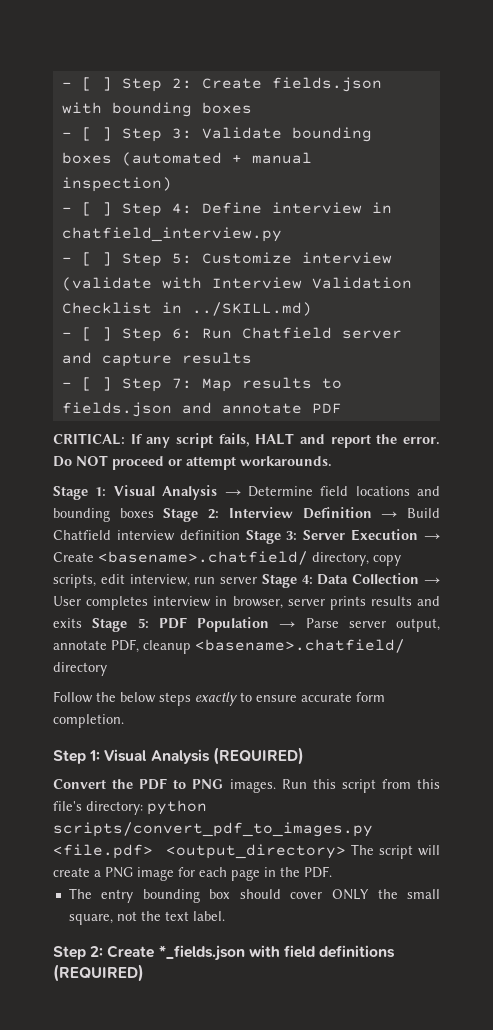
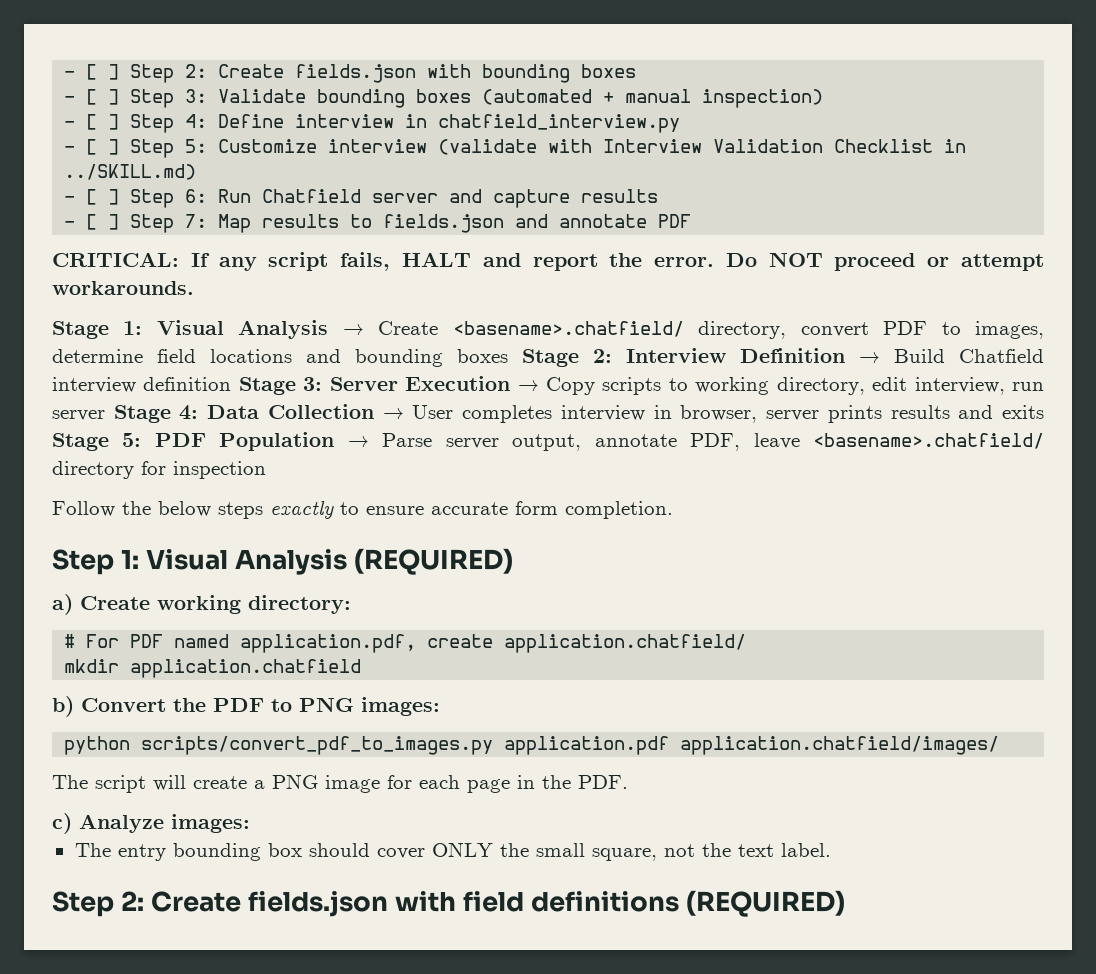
- Stage 1: Visual Analysis → Determine field locations and bounding boxes Stage 2: Interview Definition → Build Chatfield interview definition Stage 3: Server Execution → Create <basename>.chatfield/ directory, copy scripts, edit interview, run server Stage 4: Data Collection → User completes interview in browser, server prints results and exits Stage 5: PDF Population → Parse server output, annotate PDF, cleanup <basename>.chatfield/ directory
+ Stage 1: Visual Analysis → Create <basename>.chatfield/ directory, convert PDF to images, determine field locations and bounding boxes Stage 2: Interview Definition → Build Chatfield interview definition Stage 3: Server Execution → Copy scripts to working directory, edit interview, run server Stage 4: Data Collection → User completes interview in browser, server prints results and exits Stage 5: PDF Population → Parse server output, annotate PDF, leave <basename>.chatfield/ directory for inspection
- Convert the PDF to PNG images. Run this script from this file's directory: python scripts/convert_pdf_to_images.py <file.pdf> <output_directory> The script will create a PNG image for each page in the PDF.
+ a) Create working directory:
+ # For PDF named application.pdf, create application.chatfield/
+ mkdir application.chatfield
+ b) Convert the PDF to PNG images:
+ python scripts/convert_pdf_to_images.py application.pdf application.chatfield/images/
+ The script will create a PNG image for each page in the PDF.
+ c) Analyze images:
- Step 2: Create *_fields.json with field definitions (REQUIRED)
+ Step 2: Create fields.json with field definitions (REQUIRED)

